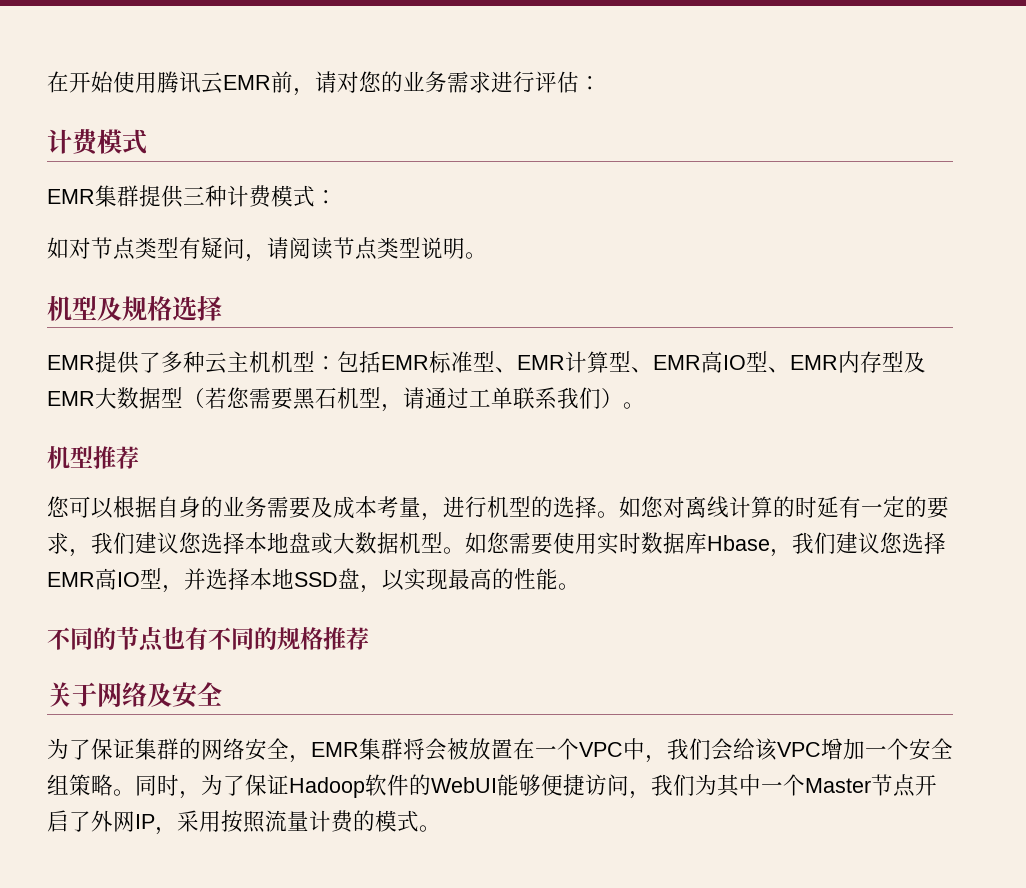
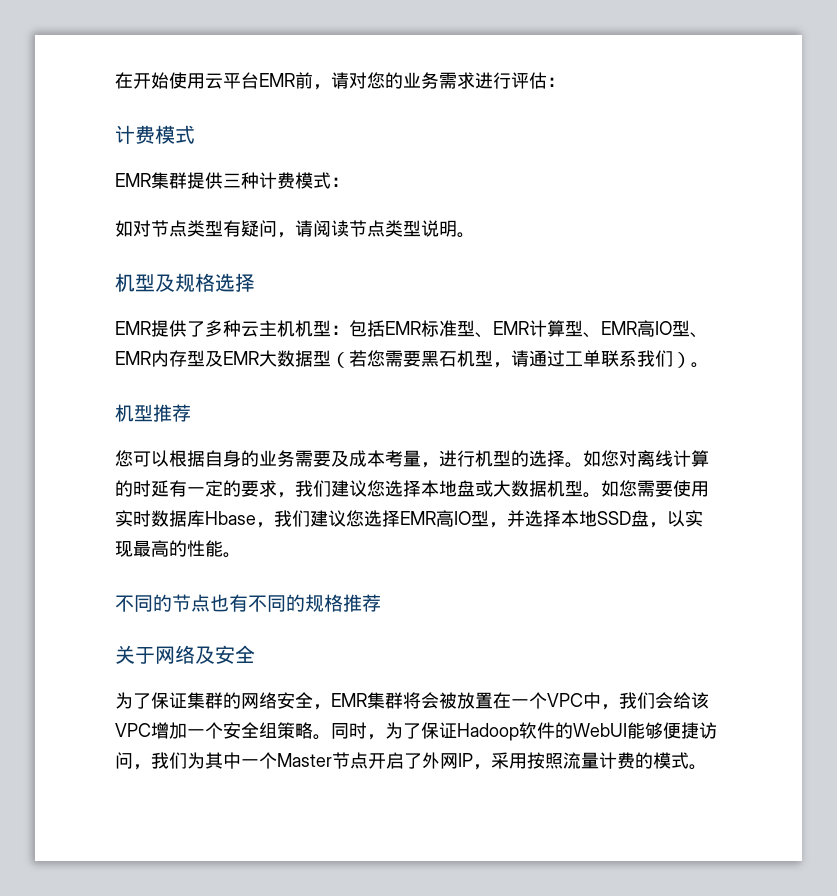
- 在开始使用腾讯云EMR前，请对您的业务需求进行评估：
+ 在开始使用云平台EMR前，请对您的业务需求进行评估：

